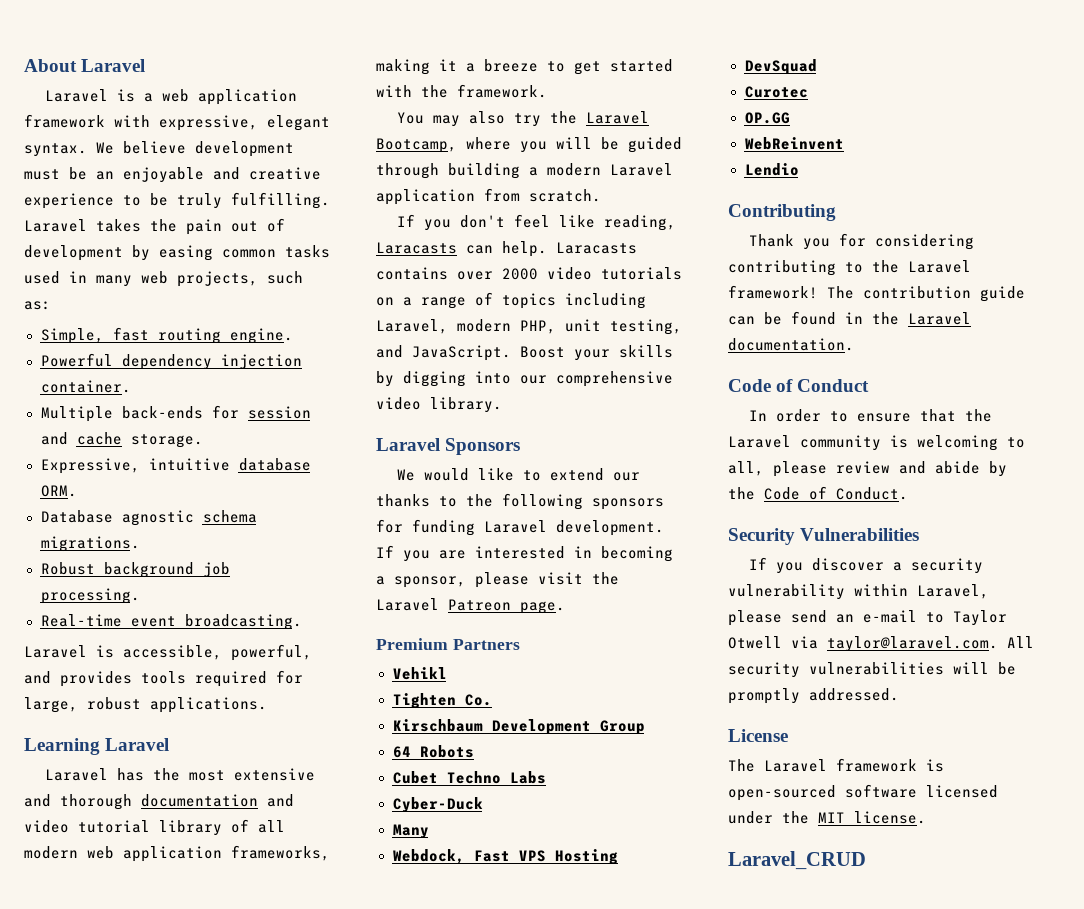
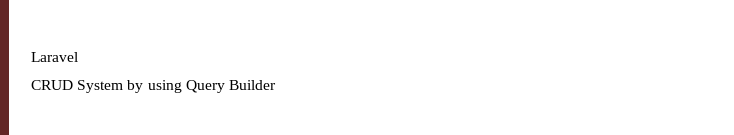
- About Laravel
- Laravel is a web application framework with expressive, elegant syntax. We believe development must be an enjoyable and creative experience to be truly fulfilling. Laravel takes the pain out of development by easing common tasks used in many web projects, such as:
- Simple, fast routing engine.
- Powerful dependency injection container.
- Multiple back-ends for session and cache storage.
- Expressive, intuitive database ORM.
- Database agnostic schema migrations.
- Robust background job processing.
- Real-time event broadcasting.
- Laravel is accessible, powerful, and provides tools required for large, robust applications.
- Learning Laravel
- Laravel has the most extensive and thorough documentation and video tutorial library of all modern web application frameworks, making it a breeze to get started with the framework.
- You may also try the Laravel Bootcamp, where you will be guided through building a modern Laravel application from scratch.
- If you don't feel like reading, Laracasts can help. Laracasts contains over 2000 video tutorials on a range of topics including Laravel, modern PHP, unit testing, and JavaScript. Boost your skills by digging into our comprehensive video library.
- Laravel Sponsors
- We would like to extend our thanks to the following sponsors for funding Laravel development. If you are interested in becoming a sponsor, please visit the Laravel Patreon page.
- Premium Partners
- Vehikl
- Tighten Co.
- Kirschbaum Development Group
- 64 Robots
- Cubet Techno Labs
- Cyber-Duck
- Many
- Webdock, Fast VPS Hosting
- DevSquad
- Curotec
- OP.GG
- WebReinvent
- Lendio
- Contributing
- Thank you for considering contributing to the Laravel framework! The contribution guide can be found in the Laravel documentation.
- Code of Conduct
- In order to ensure that the Laravel community is welcoming to all, please review and abide by the Code of Conduct.
- Security Vulnerabilities
- If you discover a security vulnerability within Laravel, please send an e-mail to Taylor Otwell via taylor@laravel.com. All security vulnerabilities will be promptly addressed.
- License
- The Laravel framework is open-sourced software licensed under the MIT license.
- Laravel_CRUD
+ Laravel
+ CRUD System by using Query Builder

